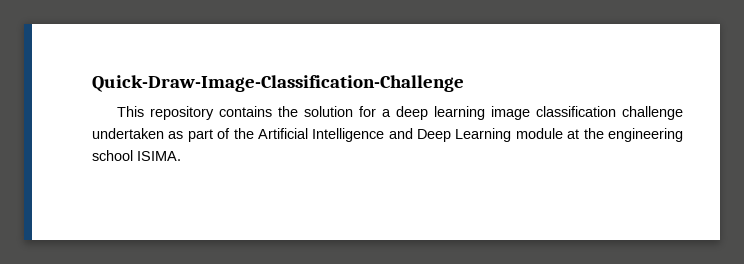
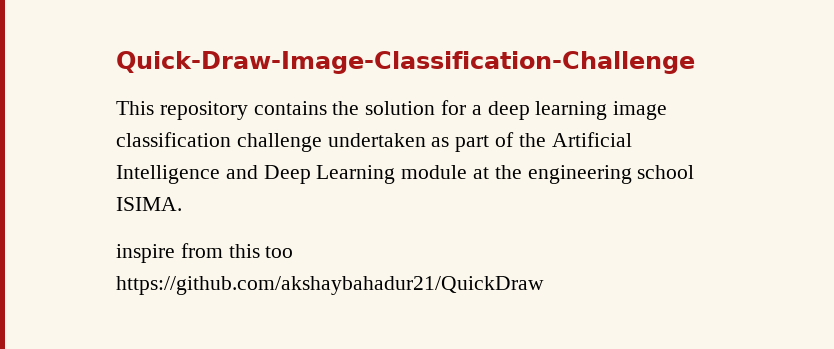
+ inspire from this too https://github.com/akshaybahadur21/QuickDraw

